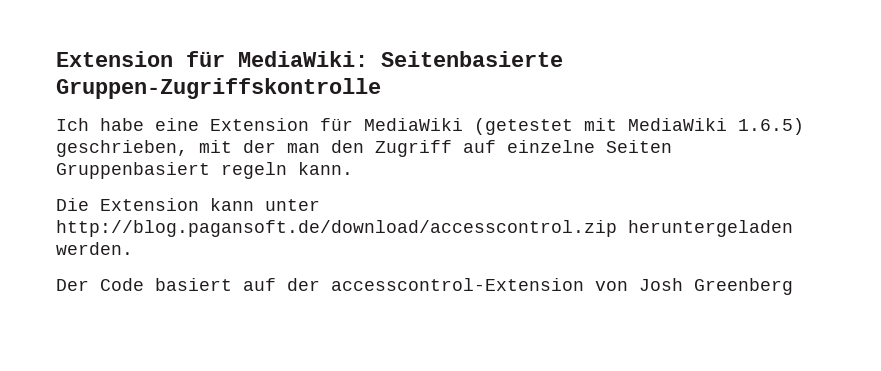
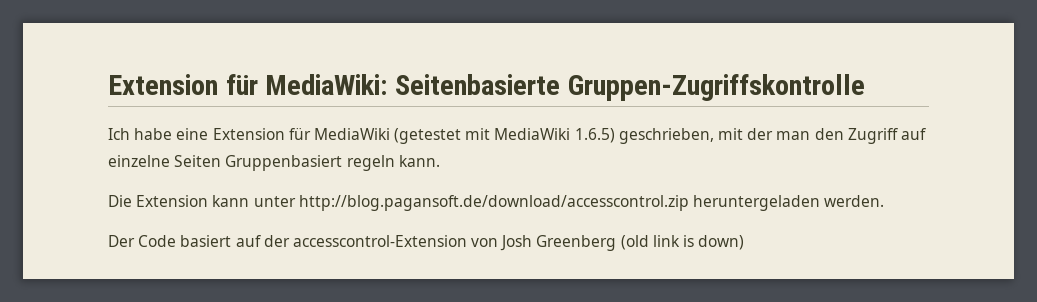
- Der Code basiert auf der accesscontrol-Extension von Josh Greenberg
+ Der Code basiert auf der accesscontrol-Extension von Josh Greenberg (old link is down)

